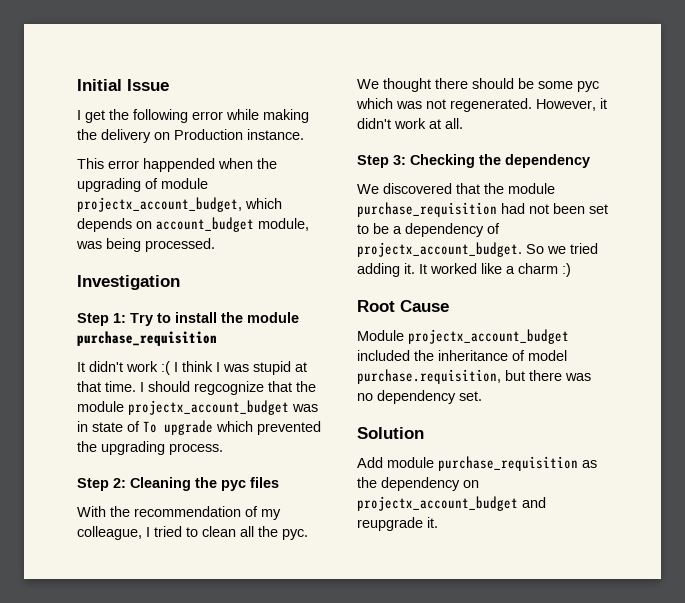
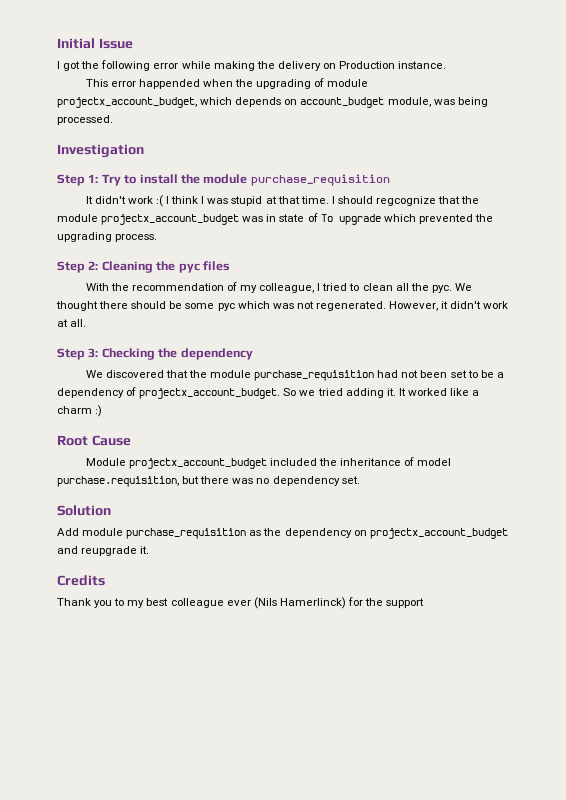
- I get the following error while making the delivery on Production instance.
+ I got the following error while making the delivery on Production instance.
+ Credits
+ Thank you to my best colleague ever (Nils Hamerlinck) for the support

